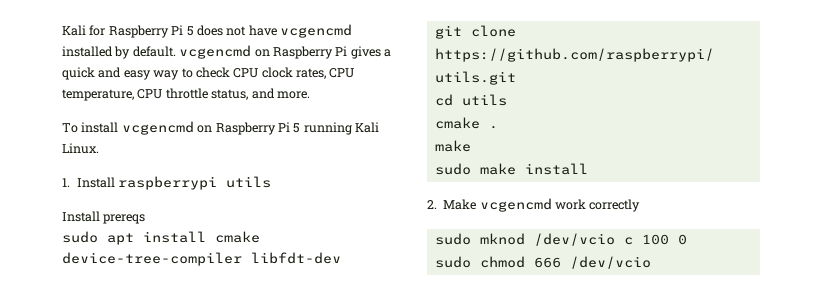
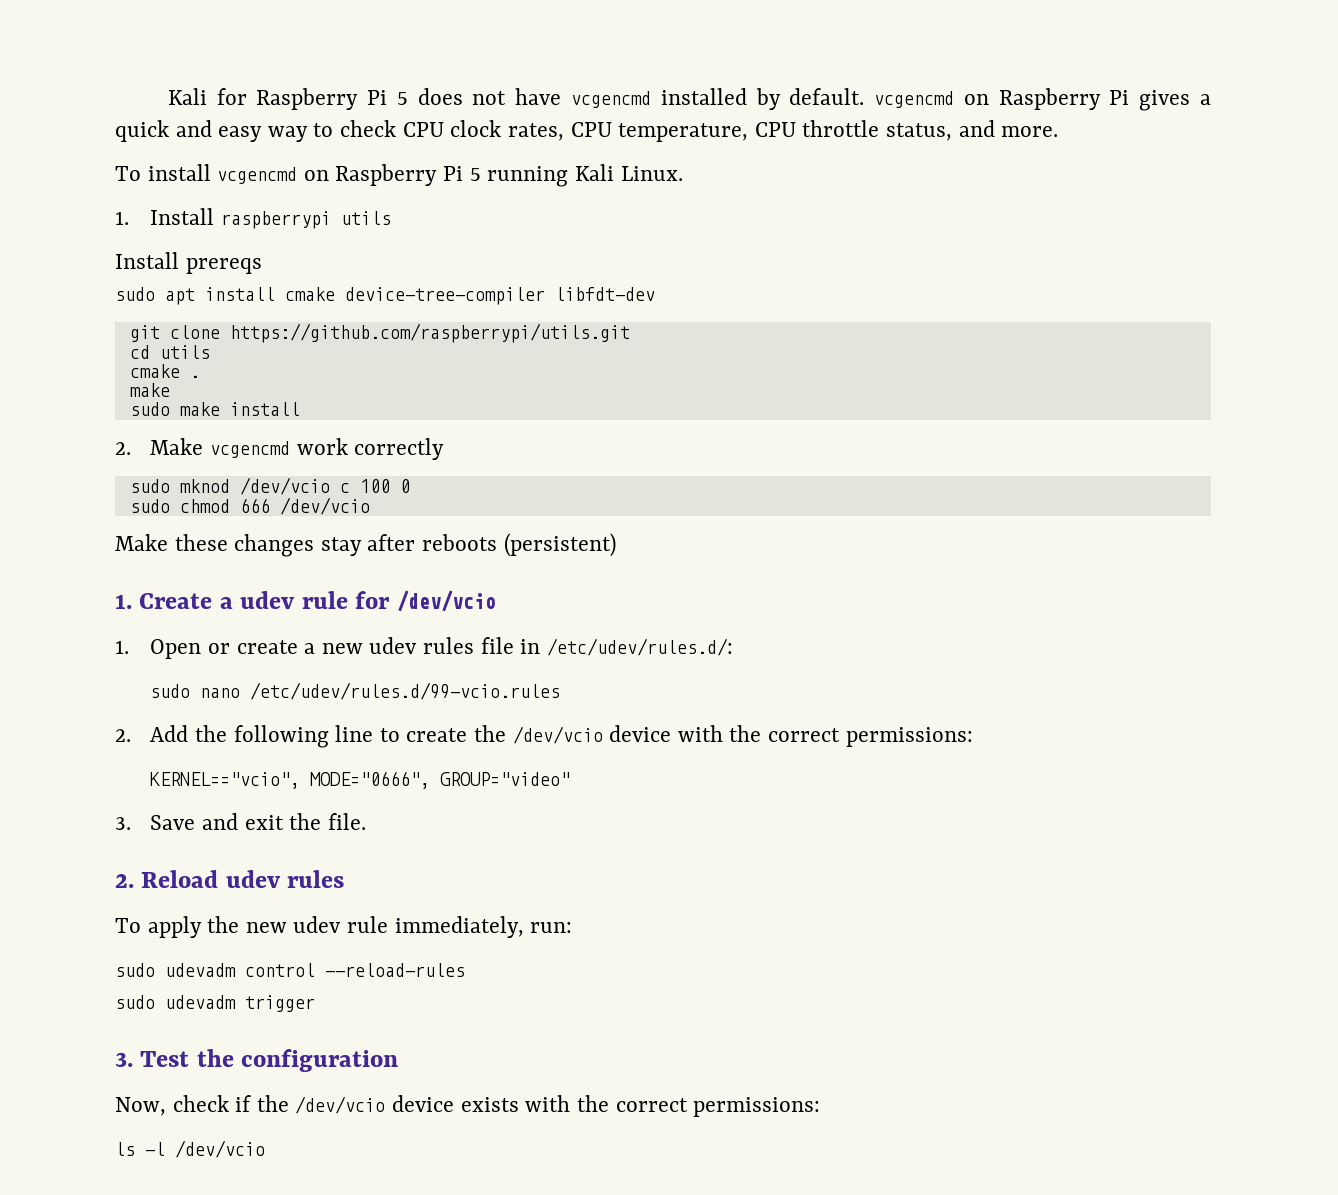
+ Make these changes stay after reboots (persistent)
+ 1. Create a udev rule for /dev/vcio
+ 1. Open or create a new udev rules file in /etc/udev/rules.d/:
+ sudo nano /etc/udev/rules.d/99-vcio.rules
+ 2. Add the following line to create the /dev/vcio device with the correct permissions:
+ KERNEL=="vcio", MODE="0666", GROUP="video"
+ 3. Save and exit the file.
+ 2. Reload udev rules
+ To apply the new udev rule immediately, run:
+ sudo udevadm control --reload-rules
+ sudo udevadm trigger
+ 3. Test the configuration
+ Now, check if the /dev/vcio device exists with the correct permissions:
+ ls -l /dev/vcio

